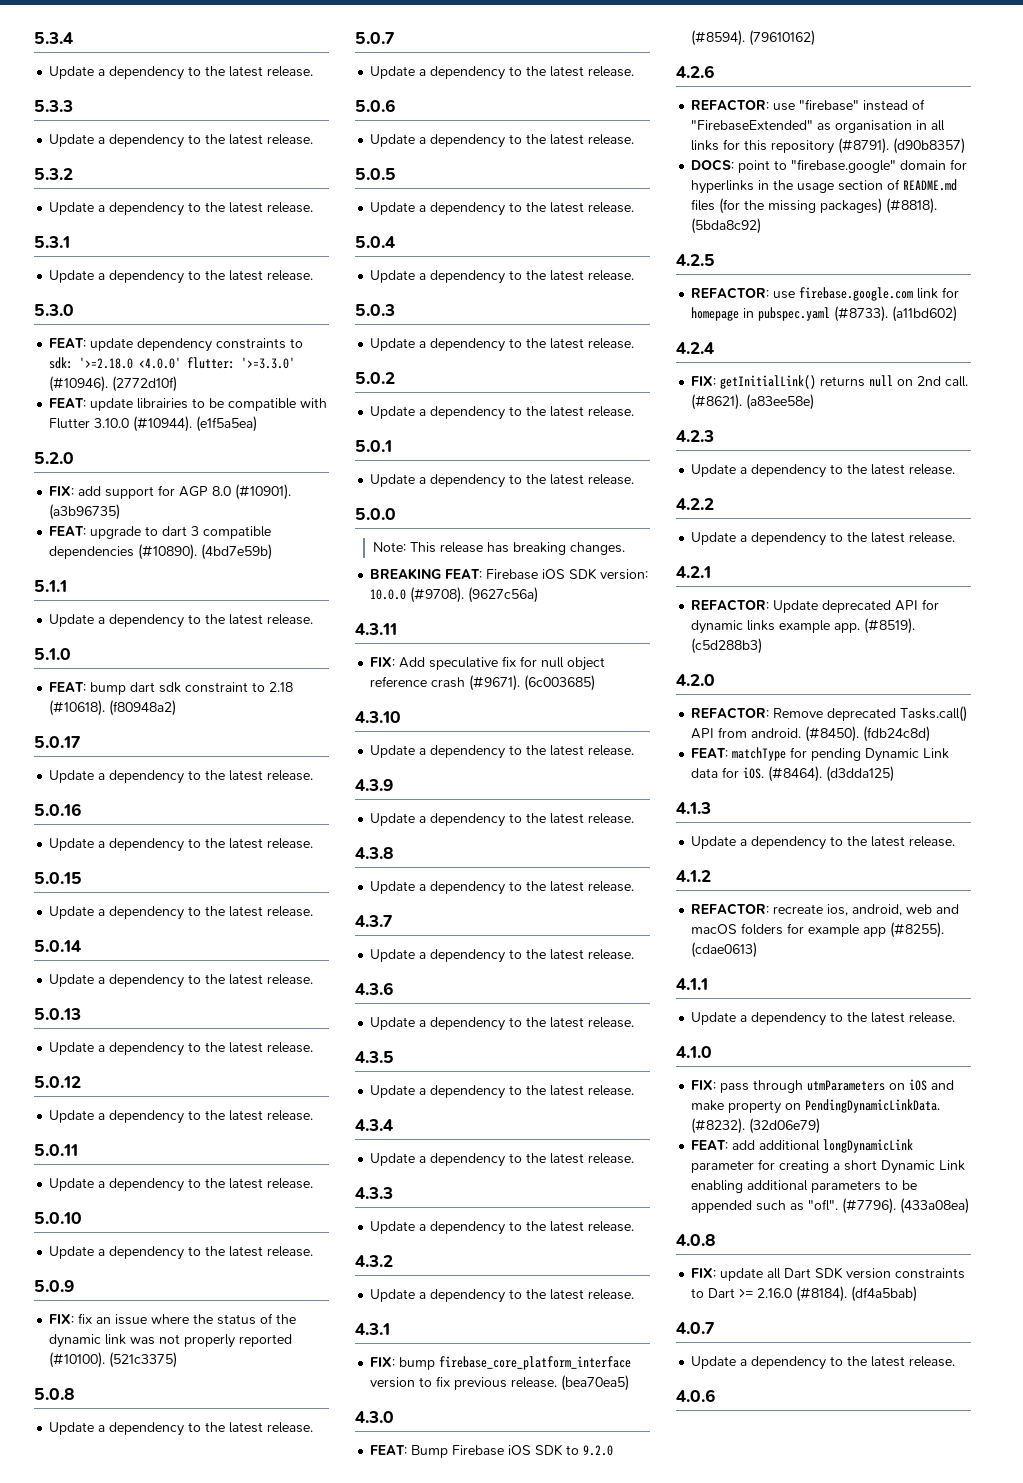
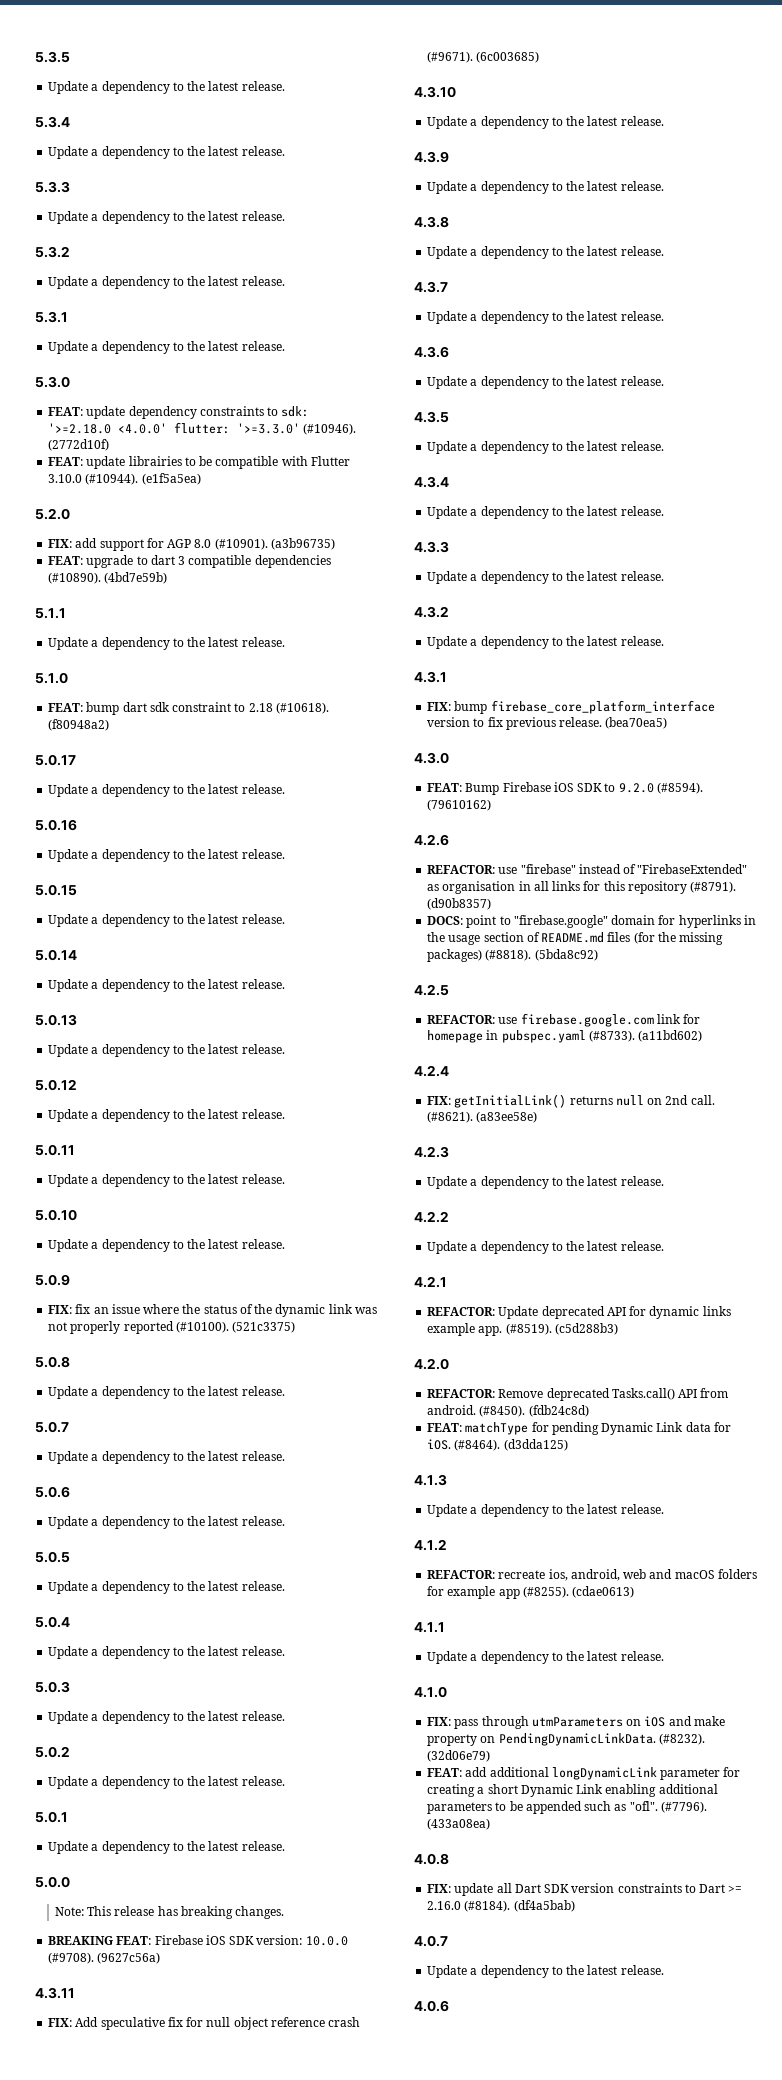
+ 5.3.5
+ Update a dependency to the latest release.

